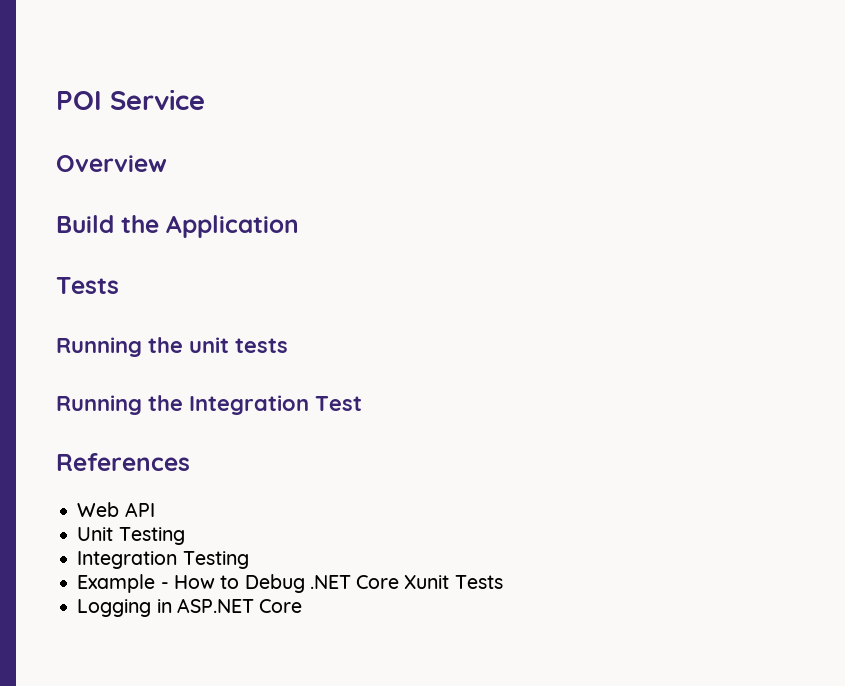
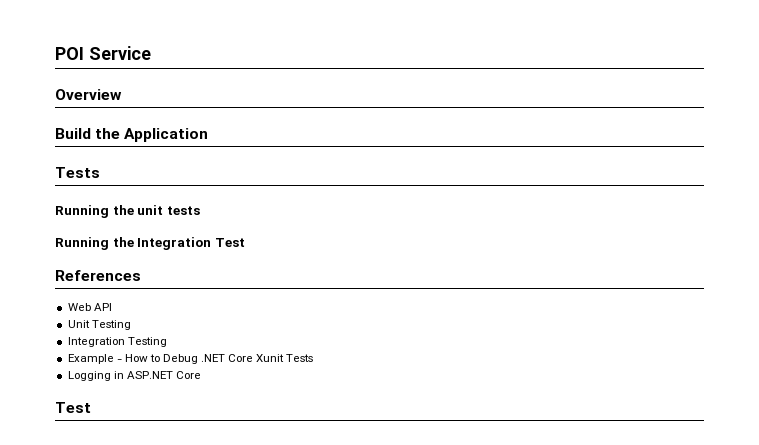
  Logging in ASP.NET Core
+ Test

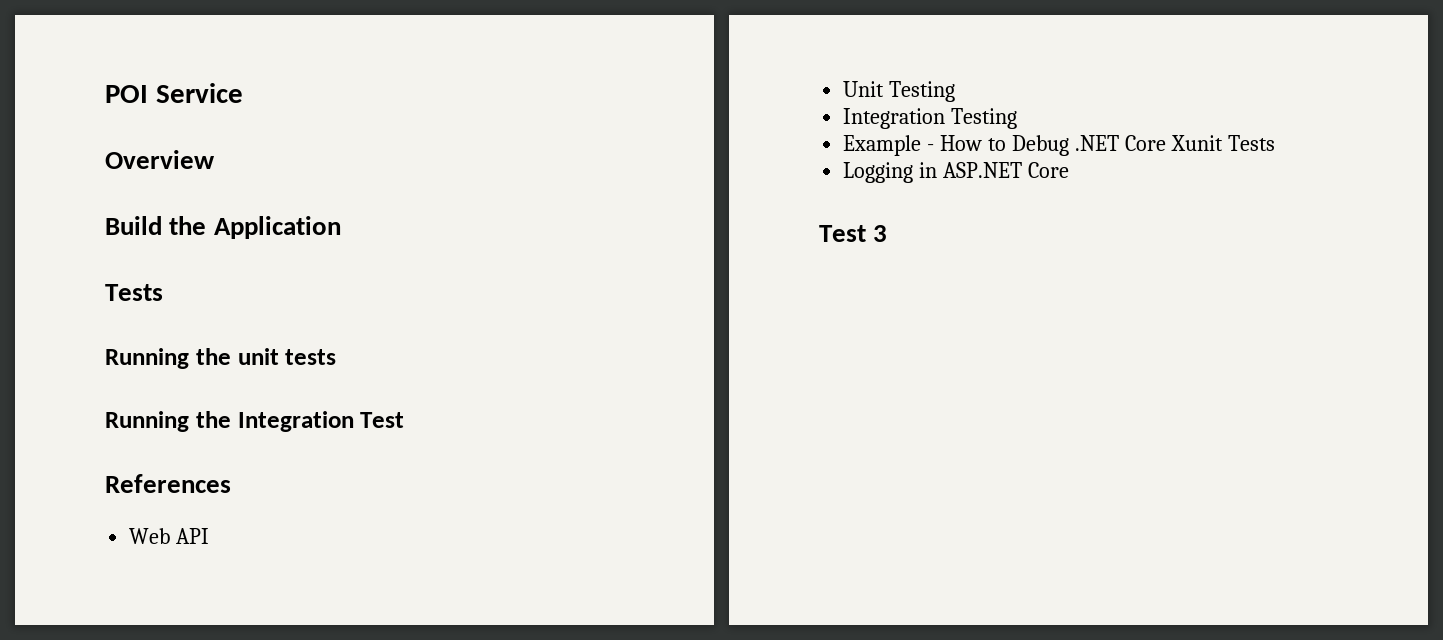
  Logging in ASP.NET Core
- Test
+ Test 3

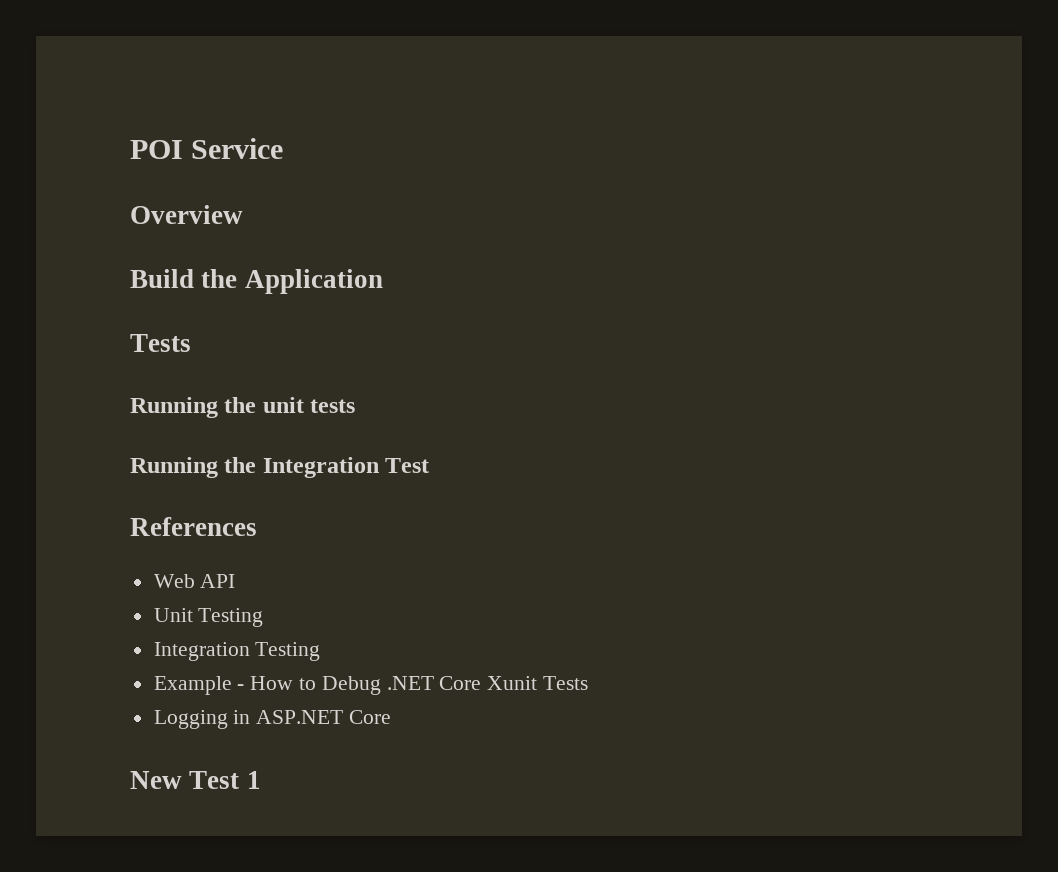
- Test 3
+ New Test 1

